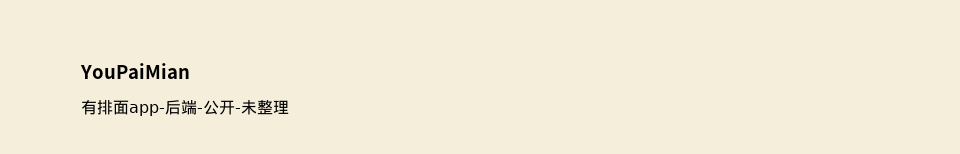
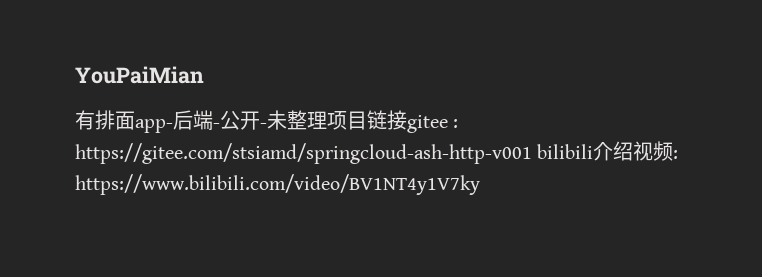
- 有排面app-后端-公开-未整理
+ 有排面app-后端-公开-未整理项目链接gitee : https://gitee.com/stsiamd/springcloud-ash-http-v001 bilibili介绍视频: https://www.bilibili.com/video/BV1NT4y1V7ky

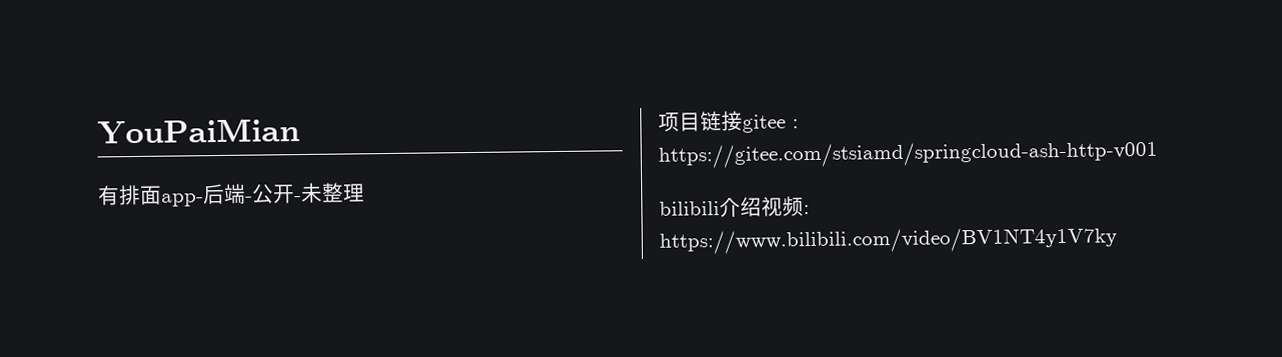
- 有排面app-后端-公开-未整理项目链接gitee : https://gitee.com/stsiamd/springcloud-ash-http-v001 bilibili介绍视频: https://www.bilibili.com/video/BV1NT4y1V7ky
+ 有排面app-后端-公开-未整理
+ 项目链接gitee : https://gitee.com/stsiamd/springcloud-ash-http-v001
+ bilibili介绍视频: https://www.bilibili.com/video/BV1NT4y1V7ky

